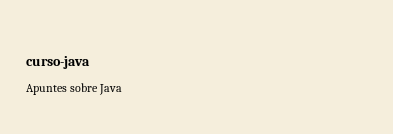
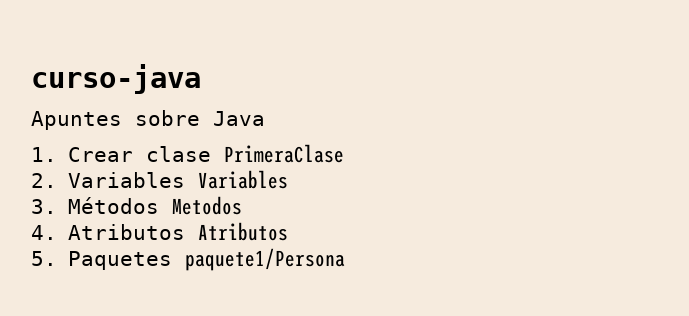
+ 1. Crear clase PrimeraClase
+ 2. Variables Variables
+ 3. Métodos Metodos
+ 4. Atributos Atributos
+ 5. Paquetes paquete1/Persona

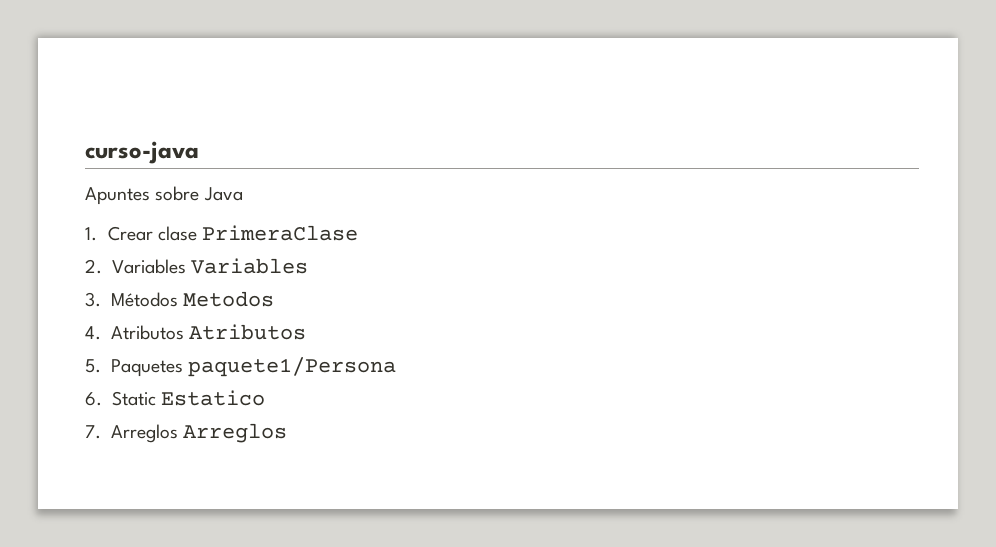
+ 6. Static Estatico
+ 7. Arreglos Arreglos

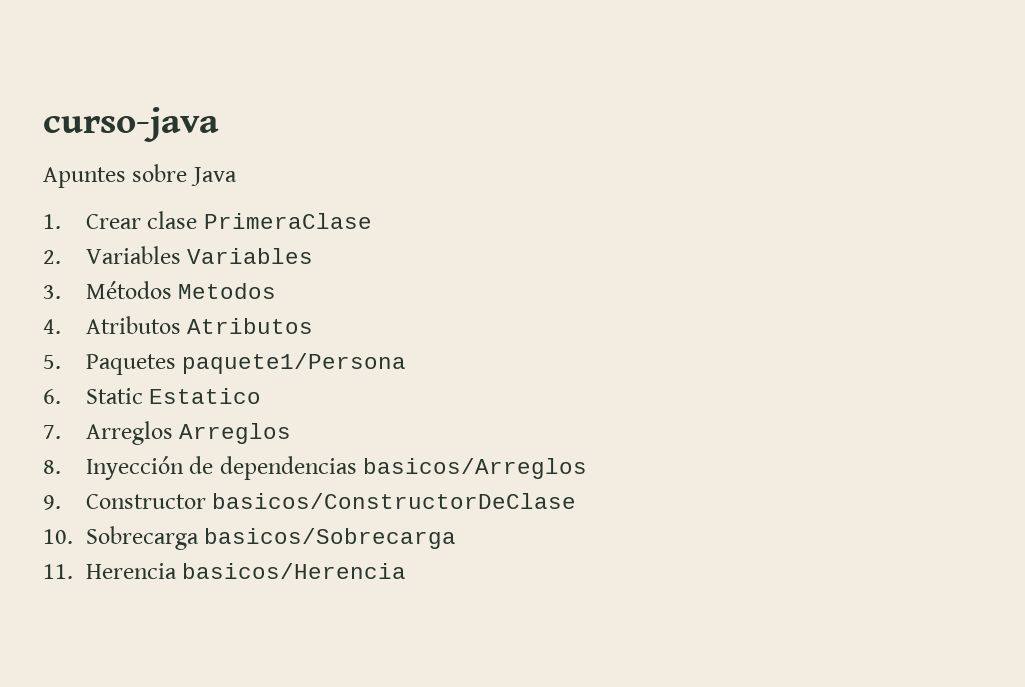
+ 8. Inyección de dependencias basicos/Arreglos
+ 9. Constructor basicos/ConstructorDeClase
+ 10. Sobrecarga basicos/Sobrecarga
+ 11. Herencia basicos/Herencia

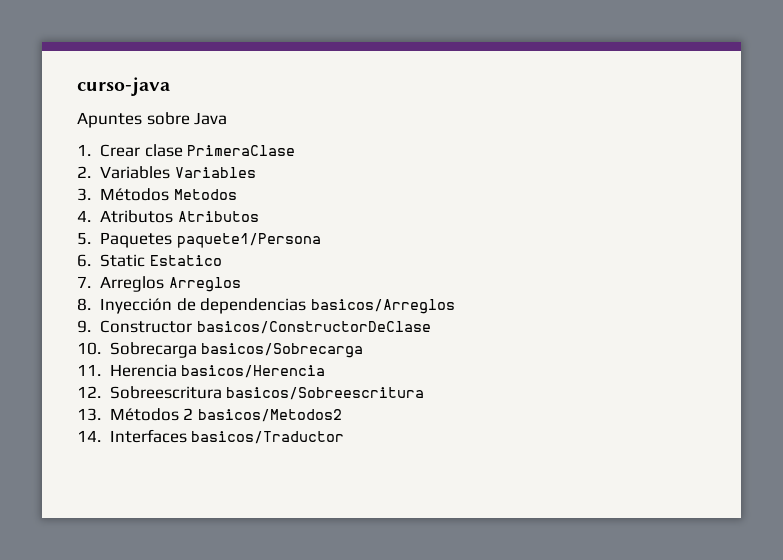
+ 12. Sobreescritura basicos/Sobreescritura
+ 13. Métodos 2 basicos/Metodos2
+ 14. Interfaces basicos/Traductor

